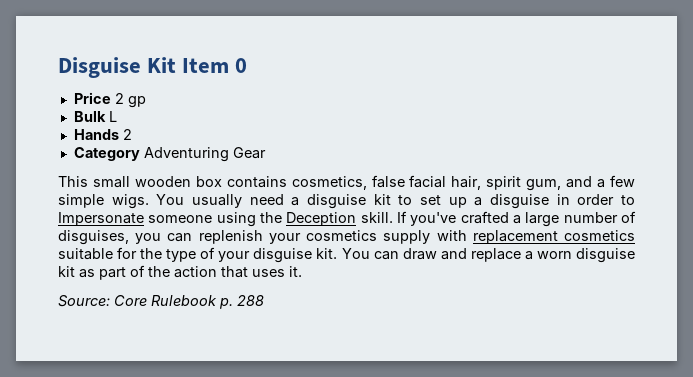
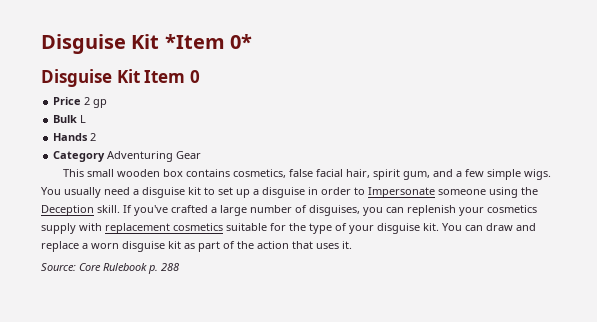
+ Disguise Kit *Item 0*

